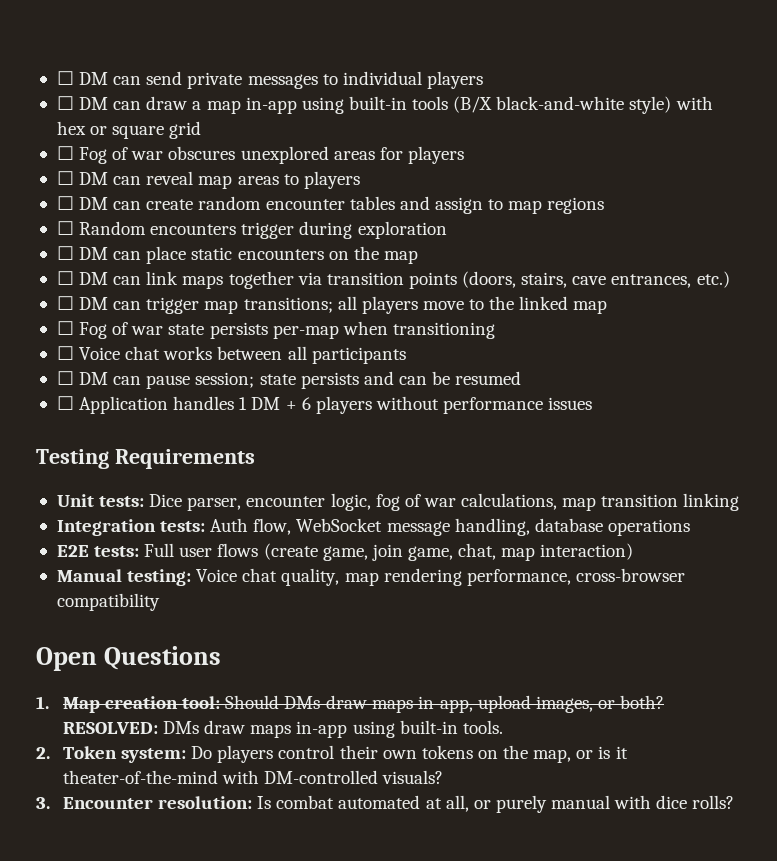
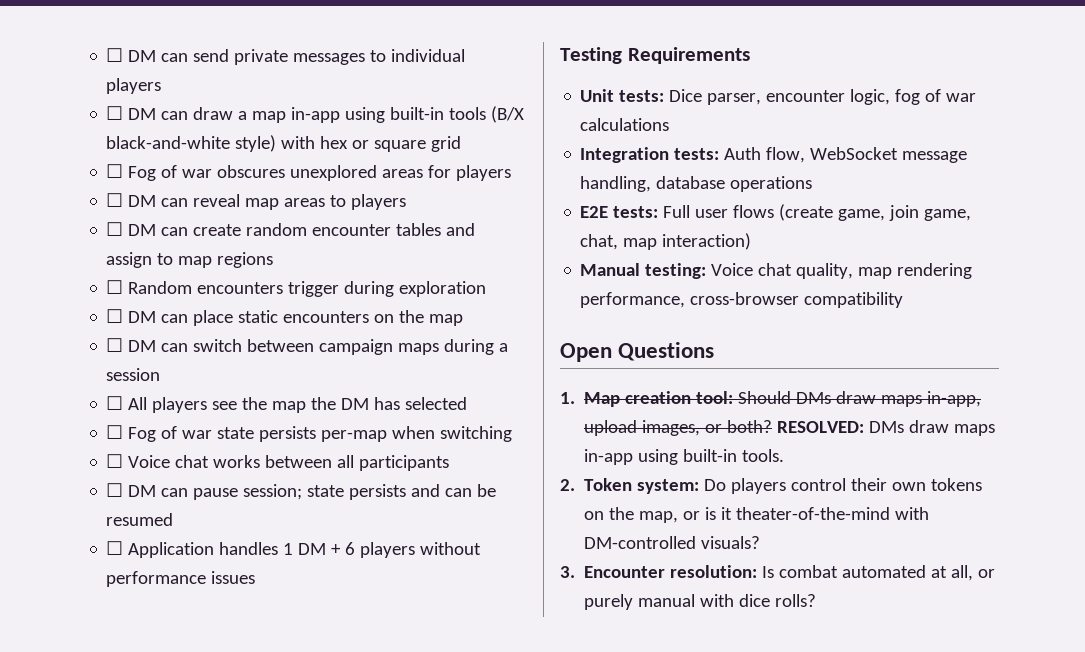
- ☐ DM can link maps together via transition points (doors, stairs, cave entrances, etc.)
- ☐ DM can trigger map transitions; all players move to the linked map
+ ☐ DM can switch between campaign maps during a session
+ ☐ All players see the map the DM has selected
- ☐ Fog of war state persists per-map when transitioning
+ ☐ Fog of war state persists per-map when switching
- Unit tests: Dice parser, encounter logic, fog of war calculations, map transition linking
+ Unit tests: Dice parser, encounter logic, fog of war calculations

